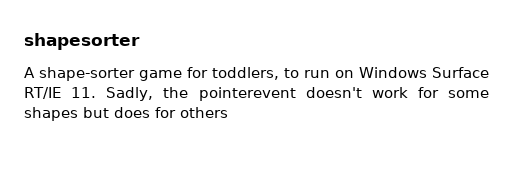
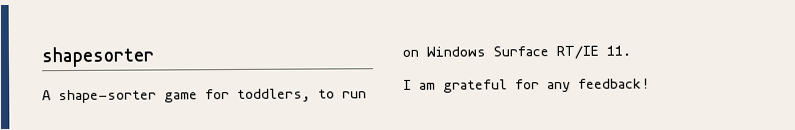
- A shape-sorter game for toddlers, to run on Windows Surface RT/IE 11. Sadly, the pointerevent doesn't work for some shapes but does for others
+ A shape-sorter game for toddlers, to run on Windows Surface RT/IE 11.
+ I am grateful for any feedback!

